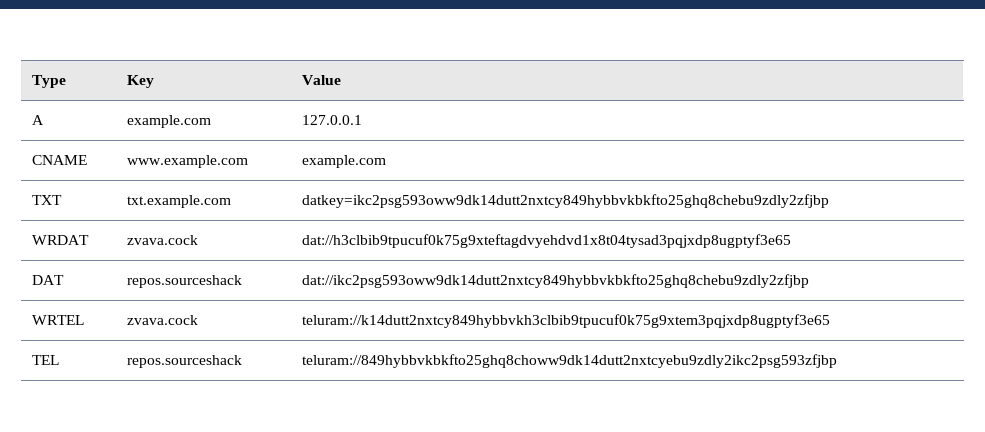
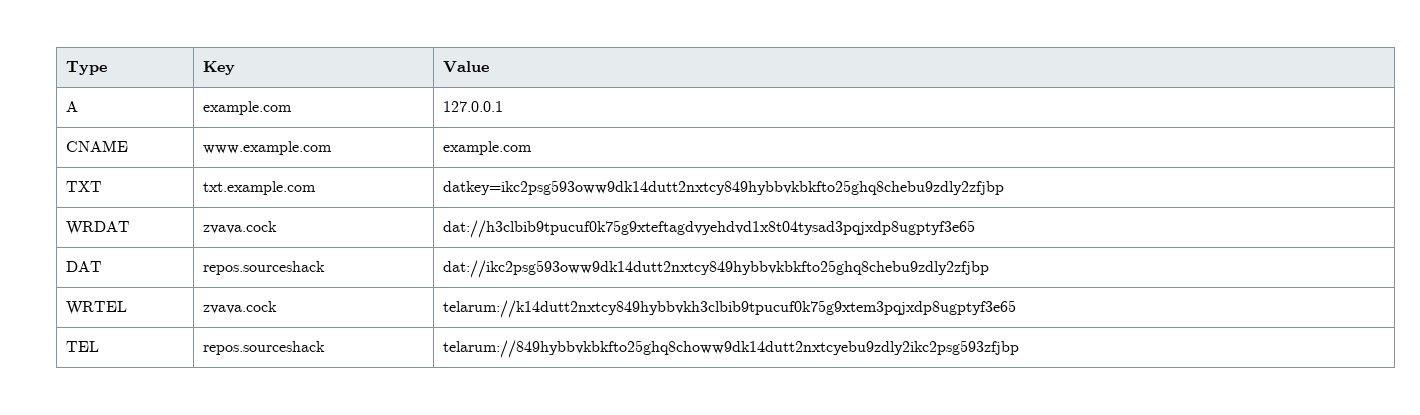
- WRTEL | zvava.cock | teluram://k14dutt2nxtcy849hybbvkh3clbib9tpucuf0k75g9xtem3pqjxdp8ugptyf3e65
+ WRTEL | zvava.cock | telarum://k14dutt2nxtcy849hybbvkh3clbib9tpucuf0k75g9xtem3pqjxdp8ugptyf3e65
- TEL | repos.sourceshack | teluram://849hybbvkbkfto25ghq8choww9dk14dutt2nxtcyebu9zdly2ikc2psg593zfjbp
+ TEL | repos.sourceshack | telarum://849hybbvkbkfto25ghq8choww9dk14dutt2nxtcyebu9zdly2ikc2psg593zfjbp

